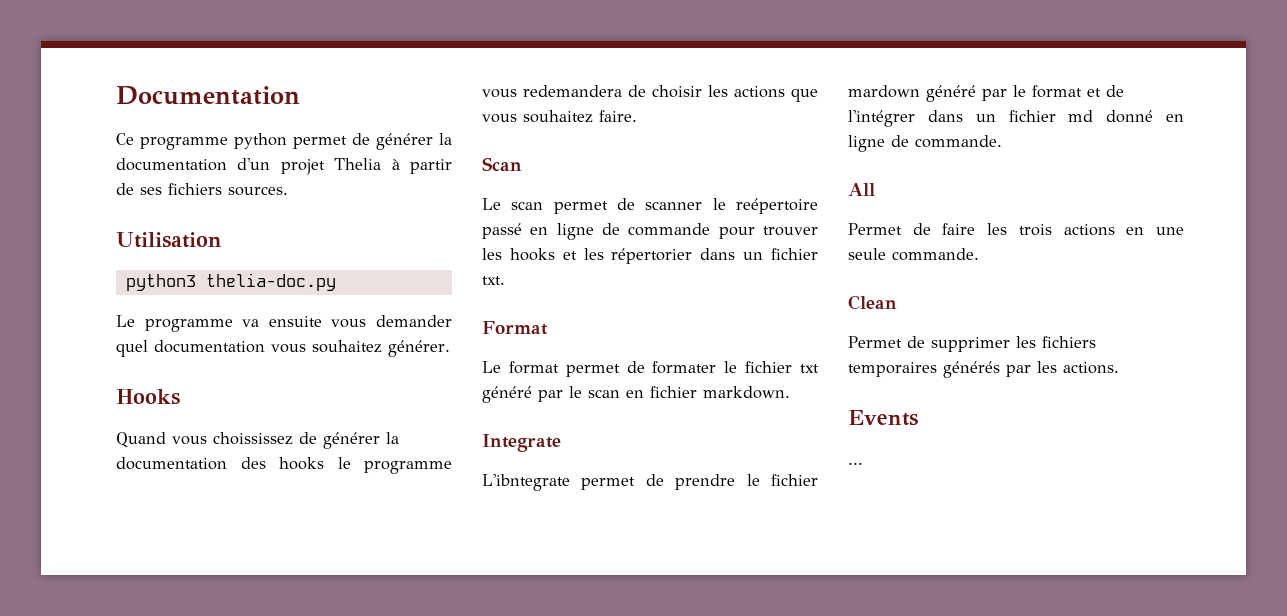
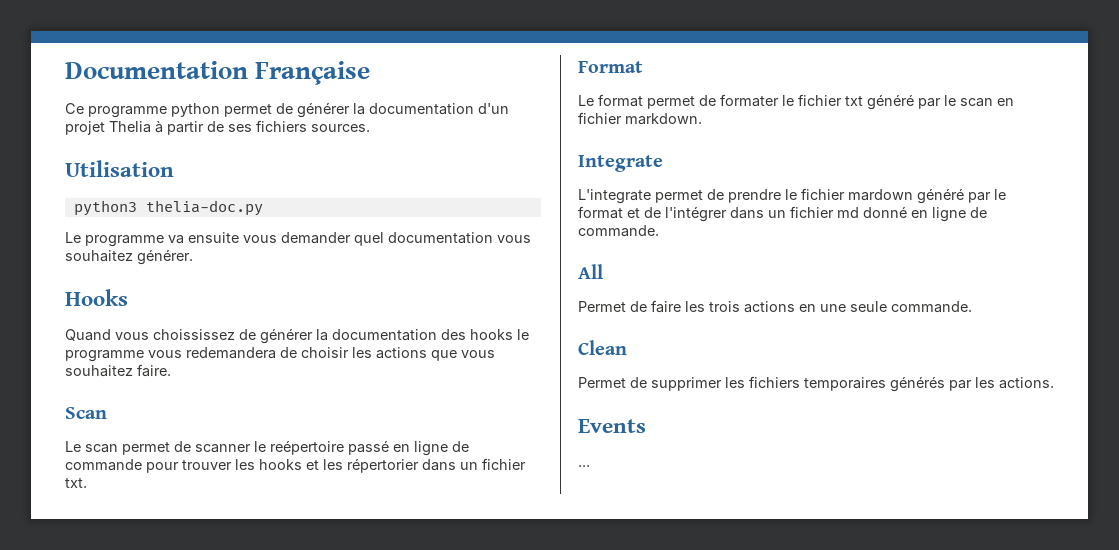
- Documentation
+ Documentation Française
- L'ibntegrate permet de prendre le fichier mardown généré par le format et de l'intégrer dans un fichier md donné en ligne de commande.
+ L'integrate permet de prendre le fichier mardown généré par le format et de l'intégrer dans un fichier md donné en ligne de commande.

